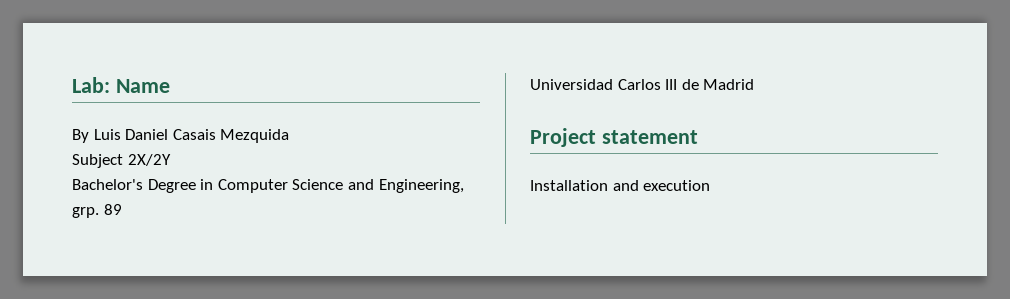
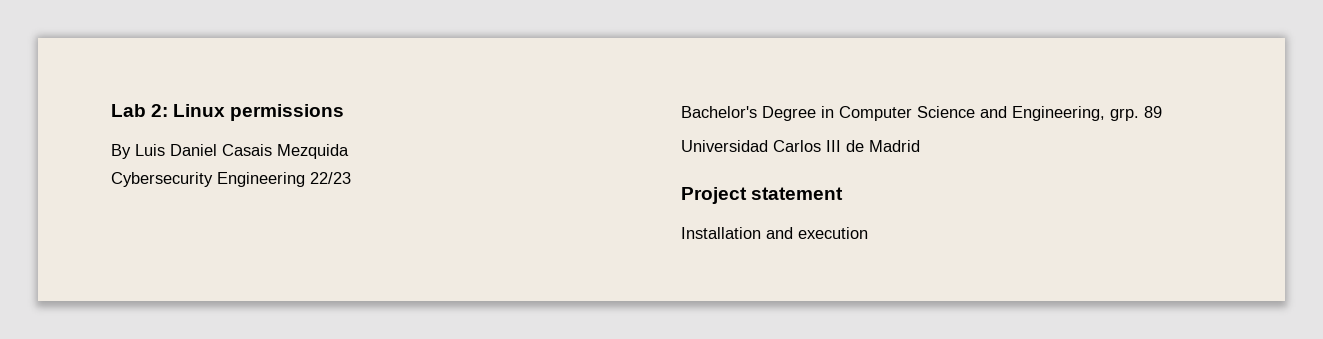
- Lab: Name
+ Lab 2: Linux permissions
- Subject 2X/2Y
+ Cybersecurity Engineering 22/23

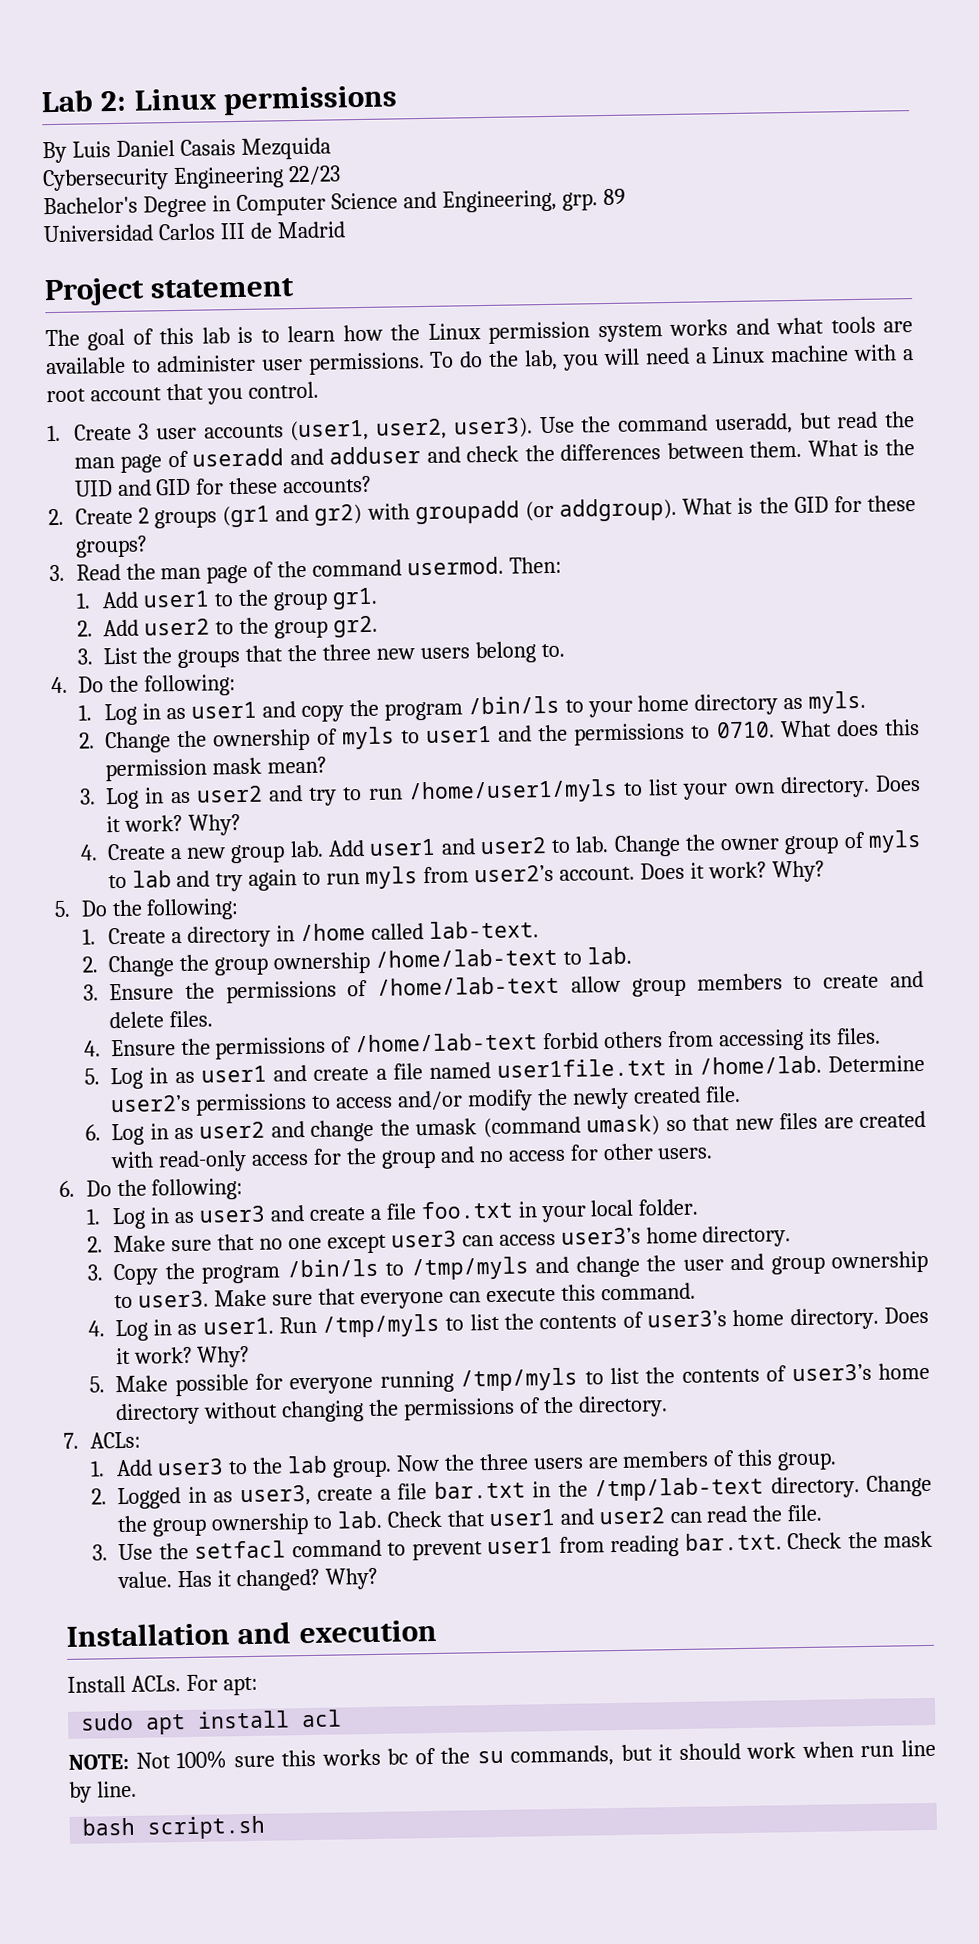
+ The goal of this lab is to learn how the Linux permission system works and what tools are available to administer user permissions. To do the lab, you will need a Linux machine with a root account that you control.
+ 1. Create 3 user accounts (user1, user2, user3). Use the command useradd, but read the man page of useradd and adduser and check the differences between them. What is the UID and GID for these accounts?
+ 2. Create 2 groups (gr1 and gr2) with groupadd (or addgroup). What is the GID for these groups?
+ 3. Read the man page of the command usermod. Then:
+ 1. Add user1 to the group gr1.
+ 2. Add user2 to the group gr2.
+ 3. List the groups that the three new users belong to.
+ 4. Do the following:
+ 1. Log in as user1 and copy the program /bin/ls to your home directory as myls.
+ 2. Change the ownership of myls to user1 and the permissions to 0710. What does this permission mask mean?
+ 3. Log in as user2 and try to run /home/user1/myls to list your own directory. Does it work? Why?
+ 4. Create a new group lab. Add user1 and user2 to lab. Change the owner group of myls to lab and try again to run myls from user2’s account. Does it work? Why?
+ 5. Do the following:
+ 1. Create a directory in /home called lab-text.
+ 2. Change the group ownership /home/lab-text to lab.
+ 3. Ensure the permissions of /home/lab-text allow group members to create and delete files.
+ 4. Ensure the permissions of /home/lab-text forbid others from accessing its files.
+ 5. Log in as user1 and create a file named user1file.txt in /home/lab. Determine user2’s permissions to access and/or modify the newly created file.
+ 6. Log in as user2 and change the umask (command umask) so that new files are created with read-only access for the group and no access for other users.
+ 6. Do the following:
+ 1. Log in as user3 and create a file foo.txt in your local folder.
+ 2. Make sure that no one except user3 can access user3’s home directory.
+ 3. Copy the program /bin/ls to /tmp/myls and change the user and group ownership to user3. Make sure that everyone can execute this command.
+ 4. Log in as user1. Run /tmp/myls to list the contents of user3’s home directory. Does it work? Why?
+ 5. Make possible for everyone running /tmp/myls to list the contents of user3’s home directory without changing the permissions of the directory.
+ 7. ACLs:
+ 1. Add user3 to the lab group. Now the three users are members of this group.
+ 2. Logged in as user3, create a file bar.txt in the /tmp/lab-text directory. Change the group ownership to lab. Check that user1 and user2 can read the file.
+ 3. Use the setfacl command to prevent user1 from reading bar.txt. Check the mask value. Has it changed? Why?
  Installation and execution
+ Install ACLs. For apt:
+ sudo apt install acl
+ NOTE: Not 100% sure this works bc of the su commands, but it should work when run line by line.
+ bash script.sh

